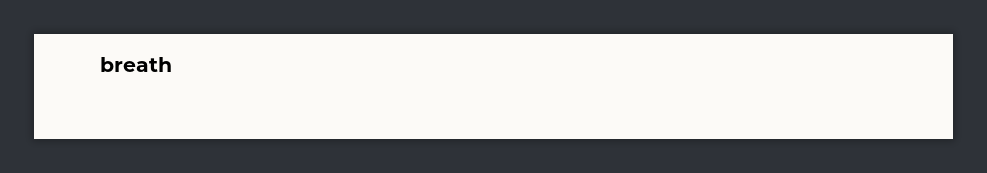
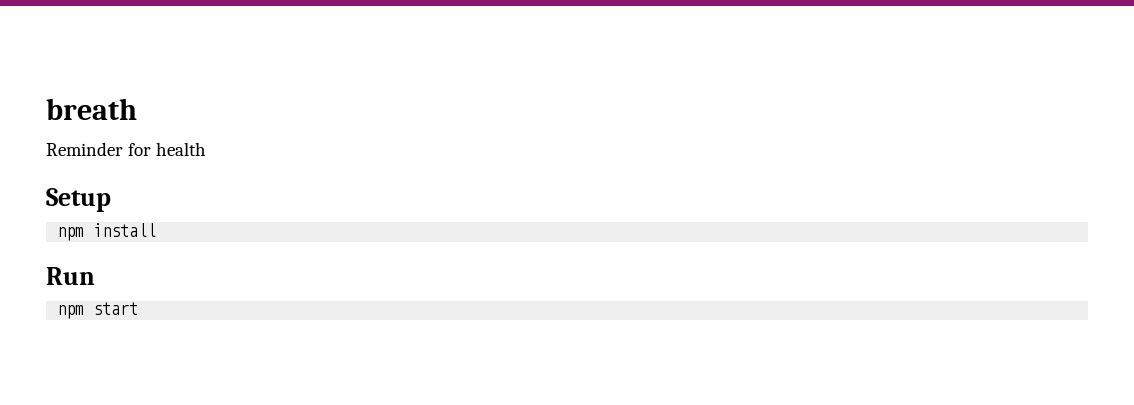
+ Reminder for health
+ Setup
+ npm install
+ Run
+ npm start

